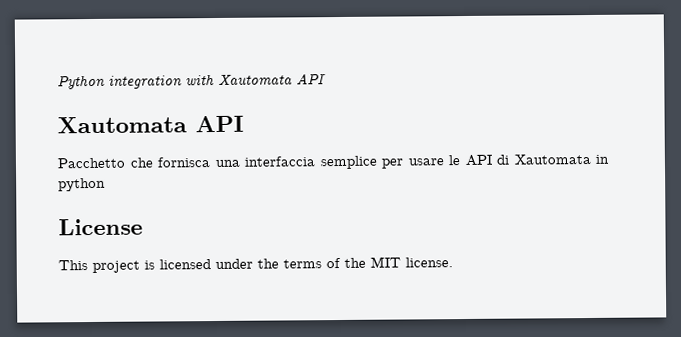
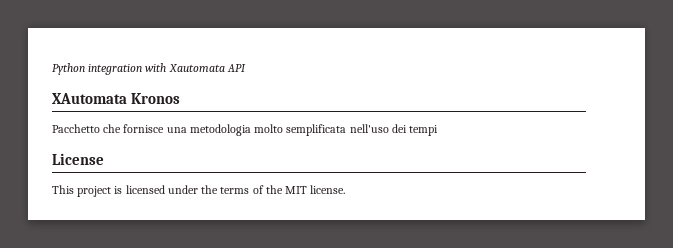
  Python integration with Xautomata API
- Xautomata API
+ XAutomata Kronos
- Pacchetto che fornisca una interfaccia semplice per usare le API di Xautomata in python
+ Pacchetto che fornisce una metodologia molto semplificata nell'uso dei tempi

